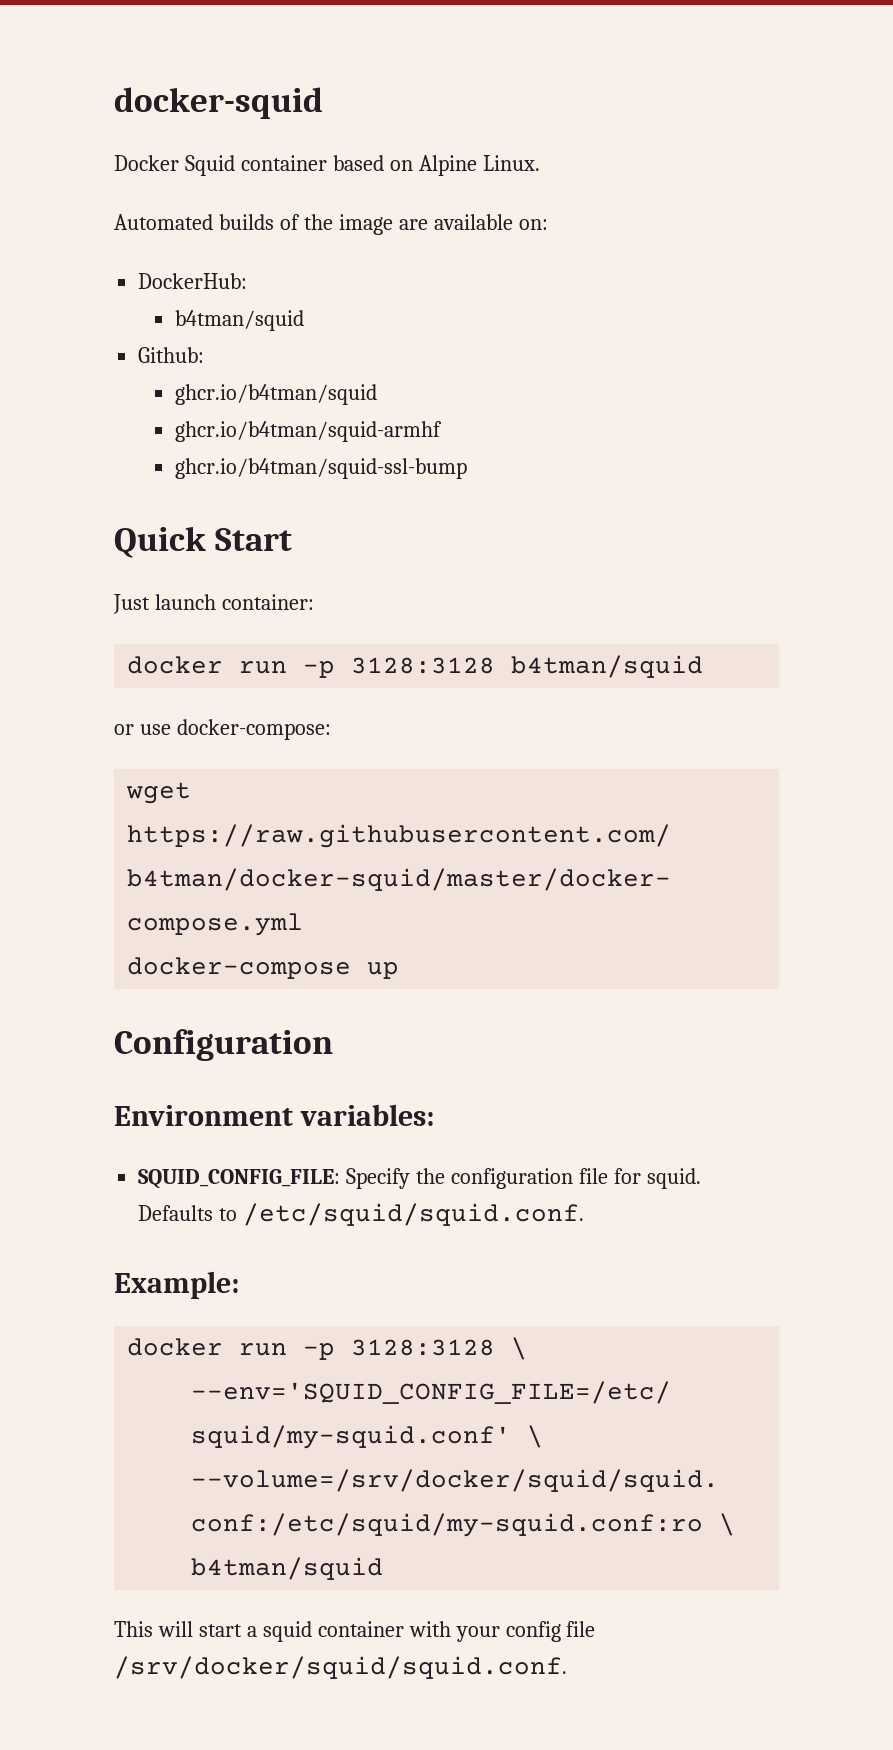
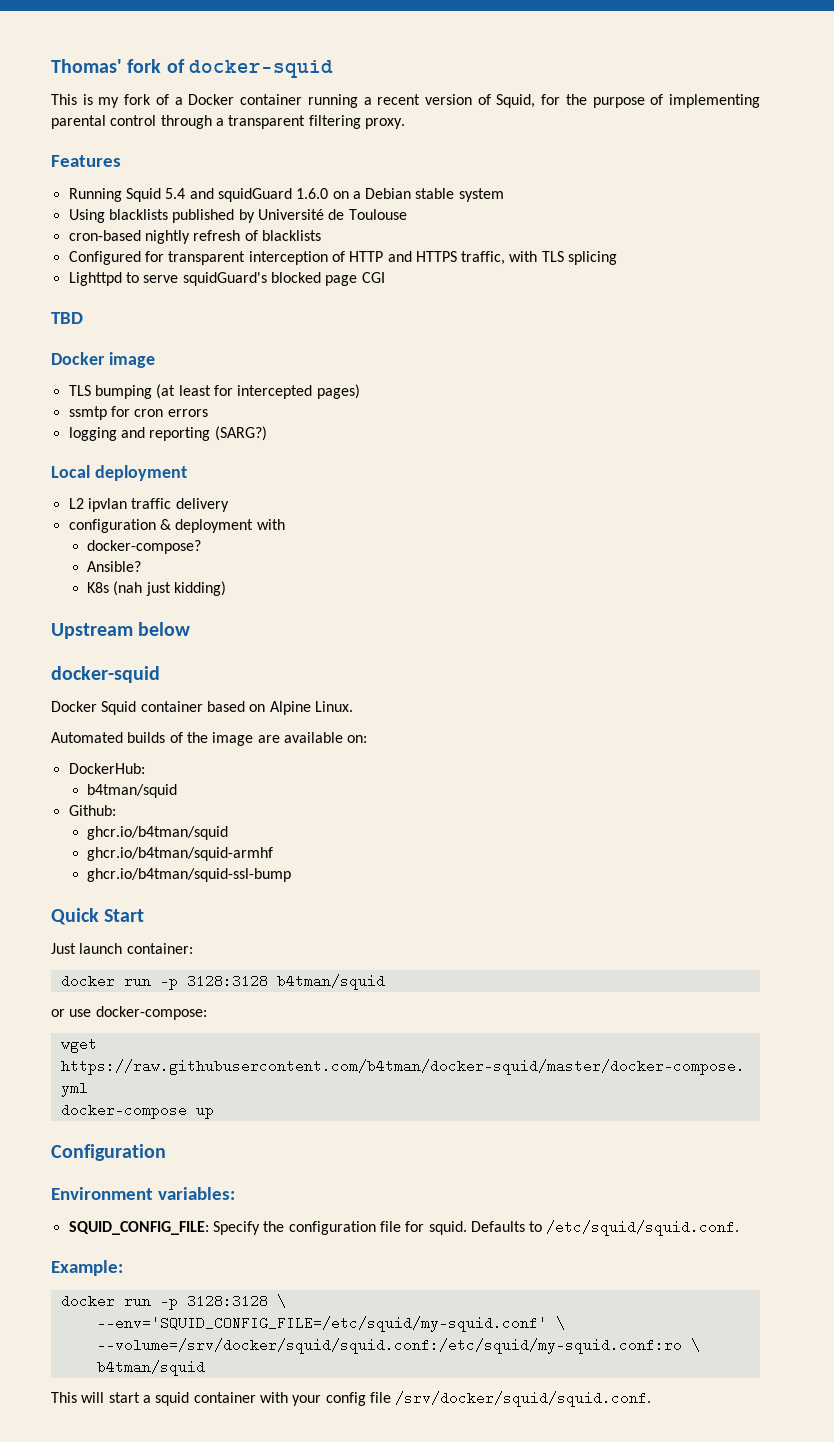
+ Thomas' fork of docker-squid
+ This is my fork of a Docker container running a recent version of Squid, for the purpose of implementing parental control through a transparent filtering proxy.
+ Features
+ Running Squid 5.4 and squidGuard 1.6.0 on a Debian stable system
+ Using blacklists published by Université de Toulouse
+ cron-based nightly refresh of blacklists
+ Configured for transparent interception of HTTP and HTTPS traffic, with TLS splicing
+ Lighttpd to serve squidGuard's blocked page CGI
+ TBD
+ Docker image
+ TLS bumping (at least for intercepted pages)
+ ssmtp for cron errors
+ logging and reporting (SARG?)
+ Local deployment
+ L2 ipvlan traffic delivery
+ configuration & deployment with
+ docker-compose?
+ Ansible?
+ K8s (nah just kidding)
+ Upstream below

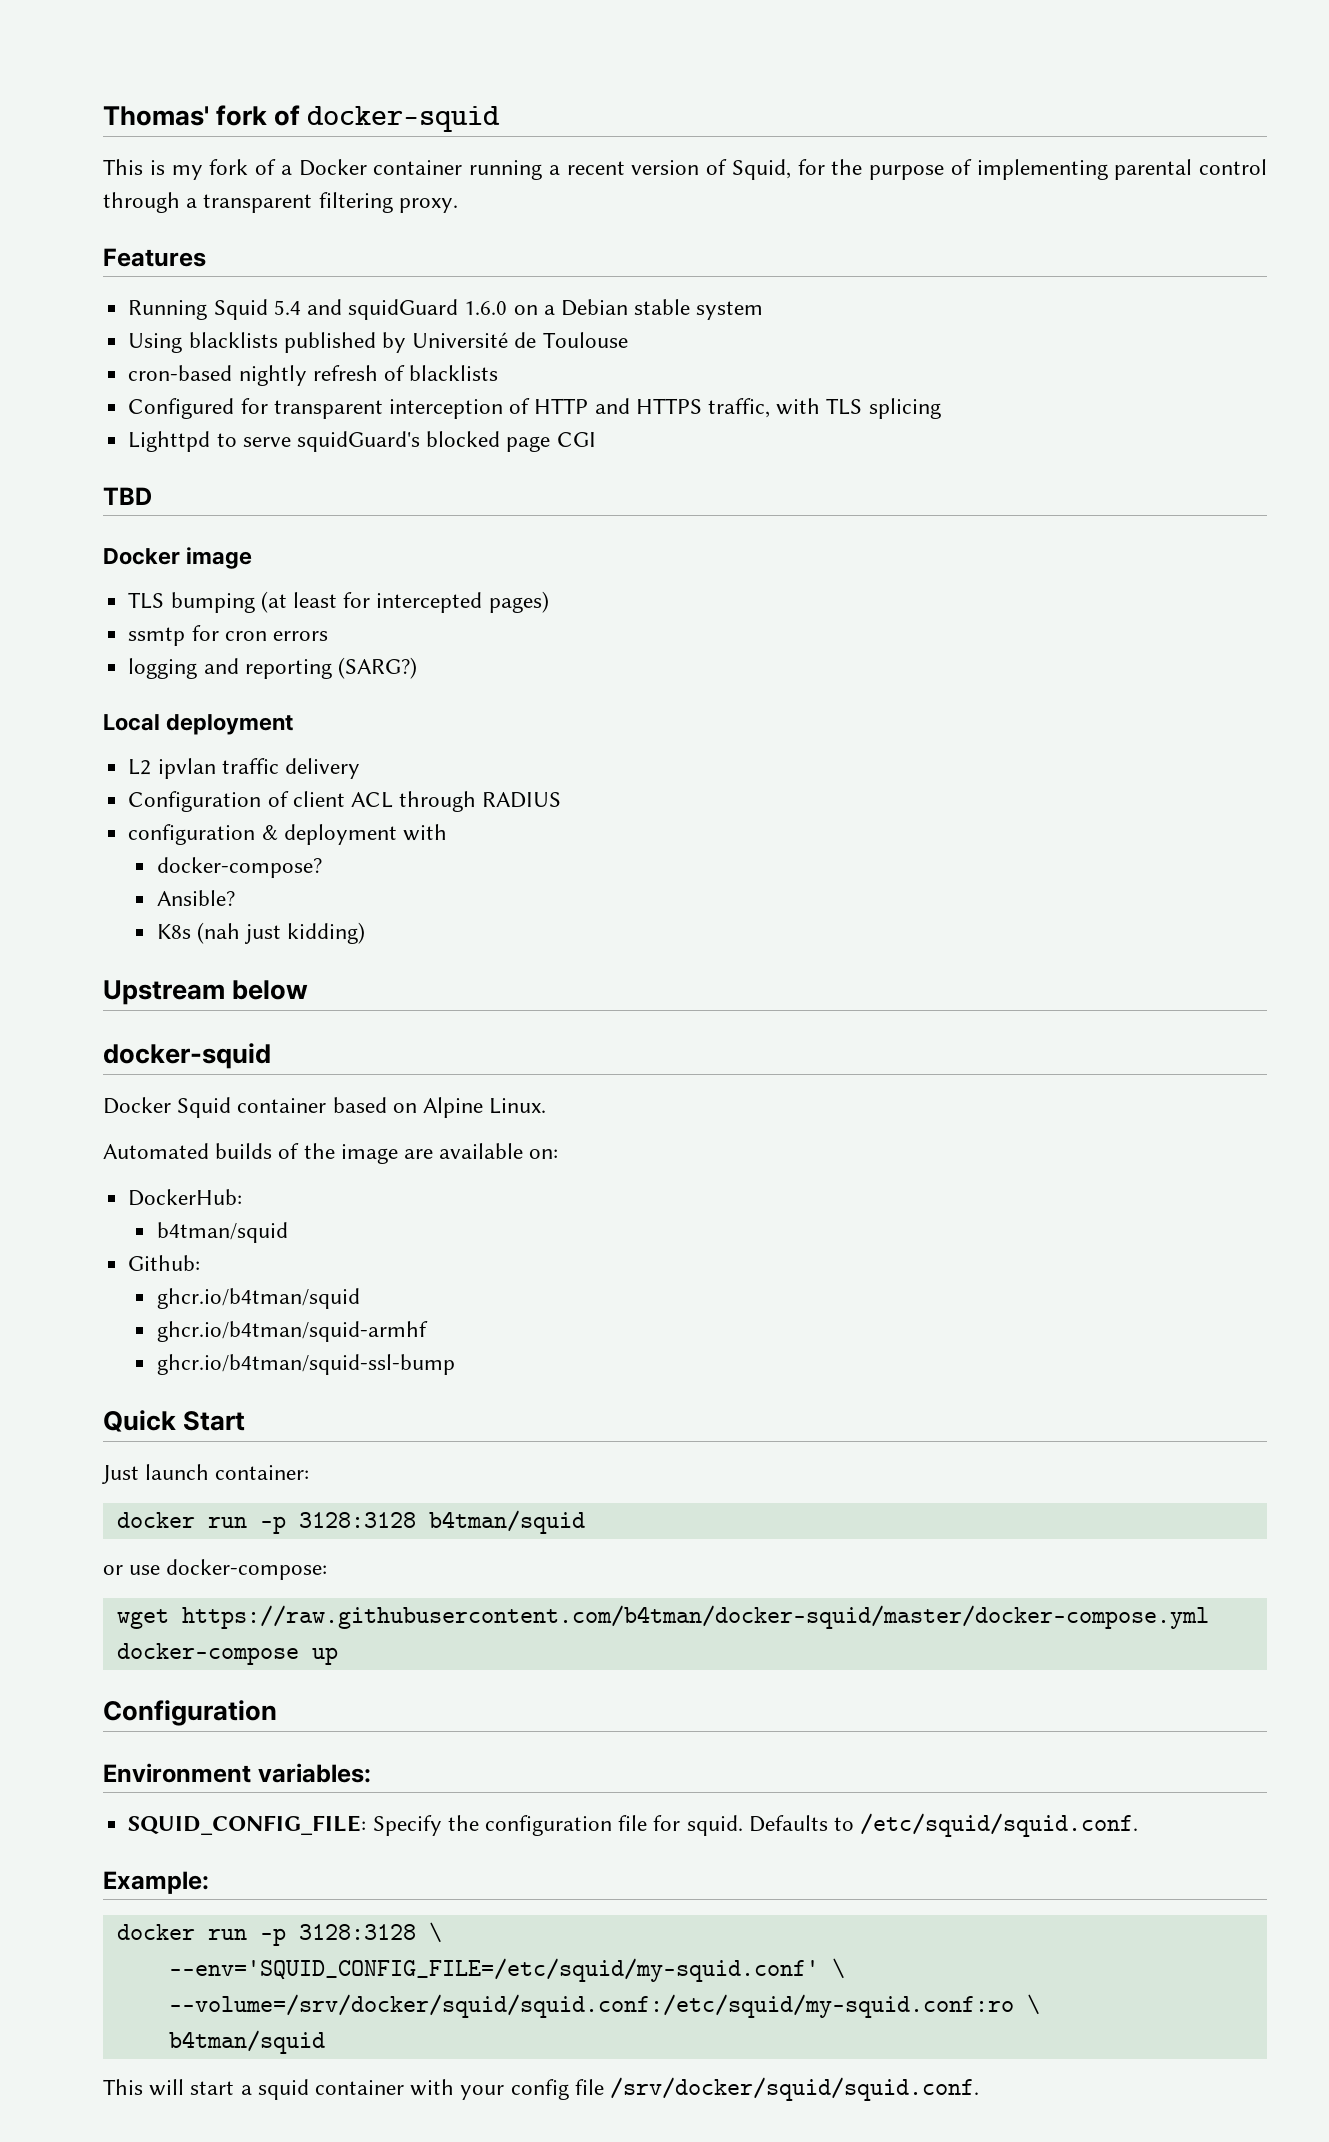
+ Configuration of client ACL through RADIUS

